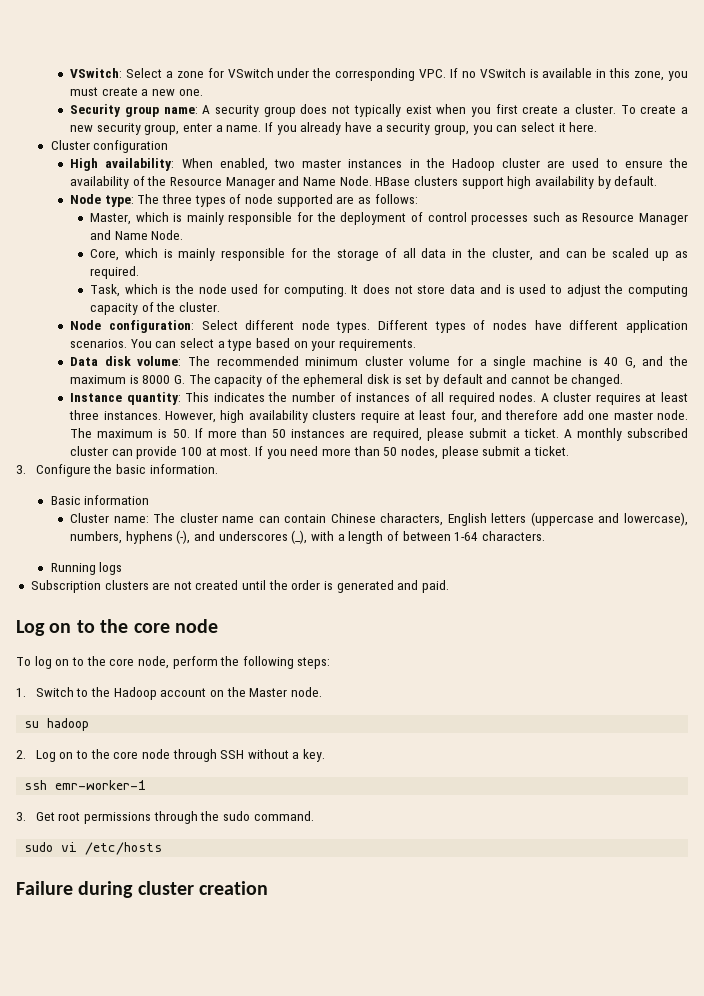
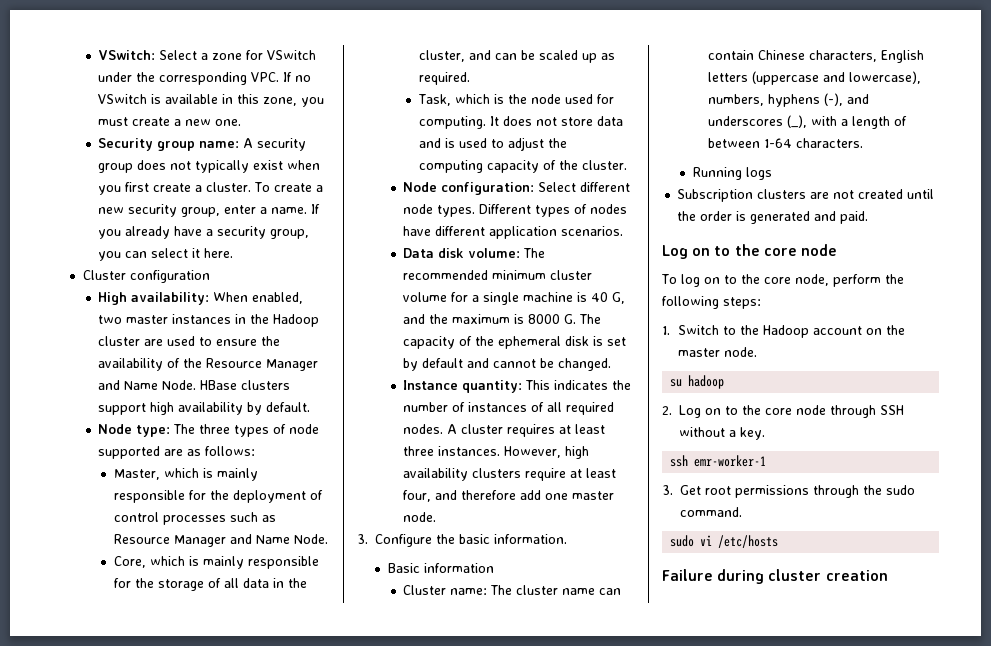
- You can select a type based on your requirements.
- The maximum is 50. If more than 50 instances are required, please submit a ticket. A monthly subscribed cluster can provide 100 at most. If you need more than 50 nodes, please submit a ticket.
- 1. Switch to the Hadoop account on the Master node.
+ 1. Switch to the Hadoop account on the master node.

